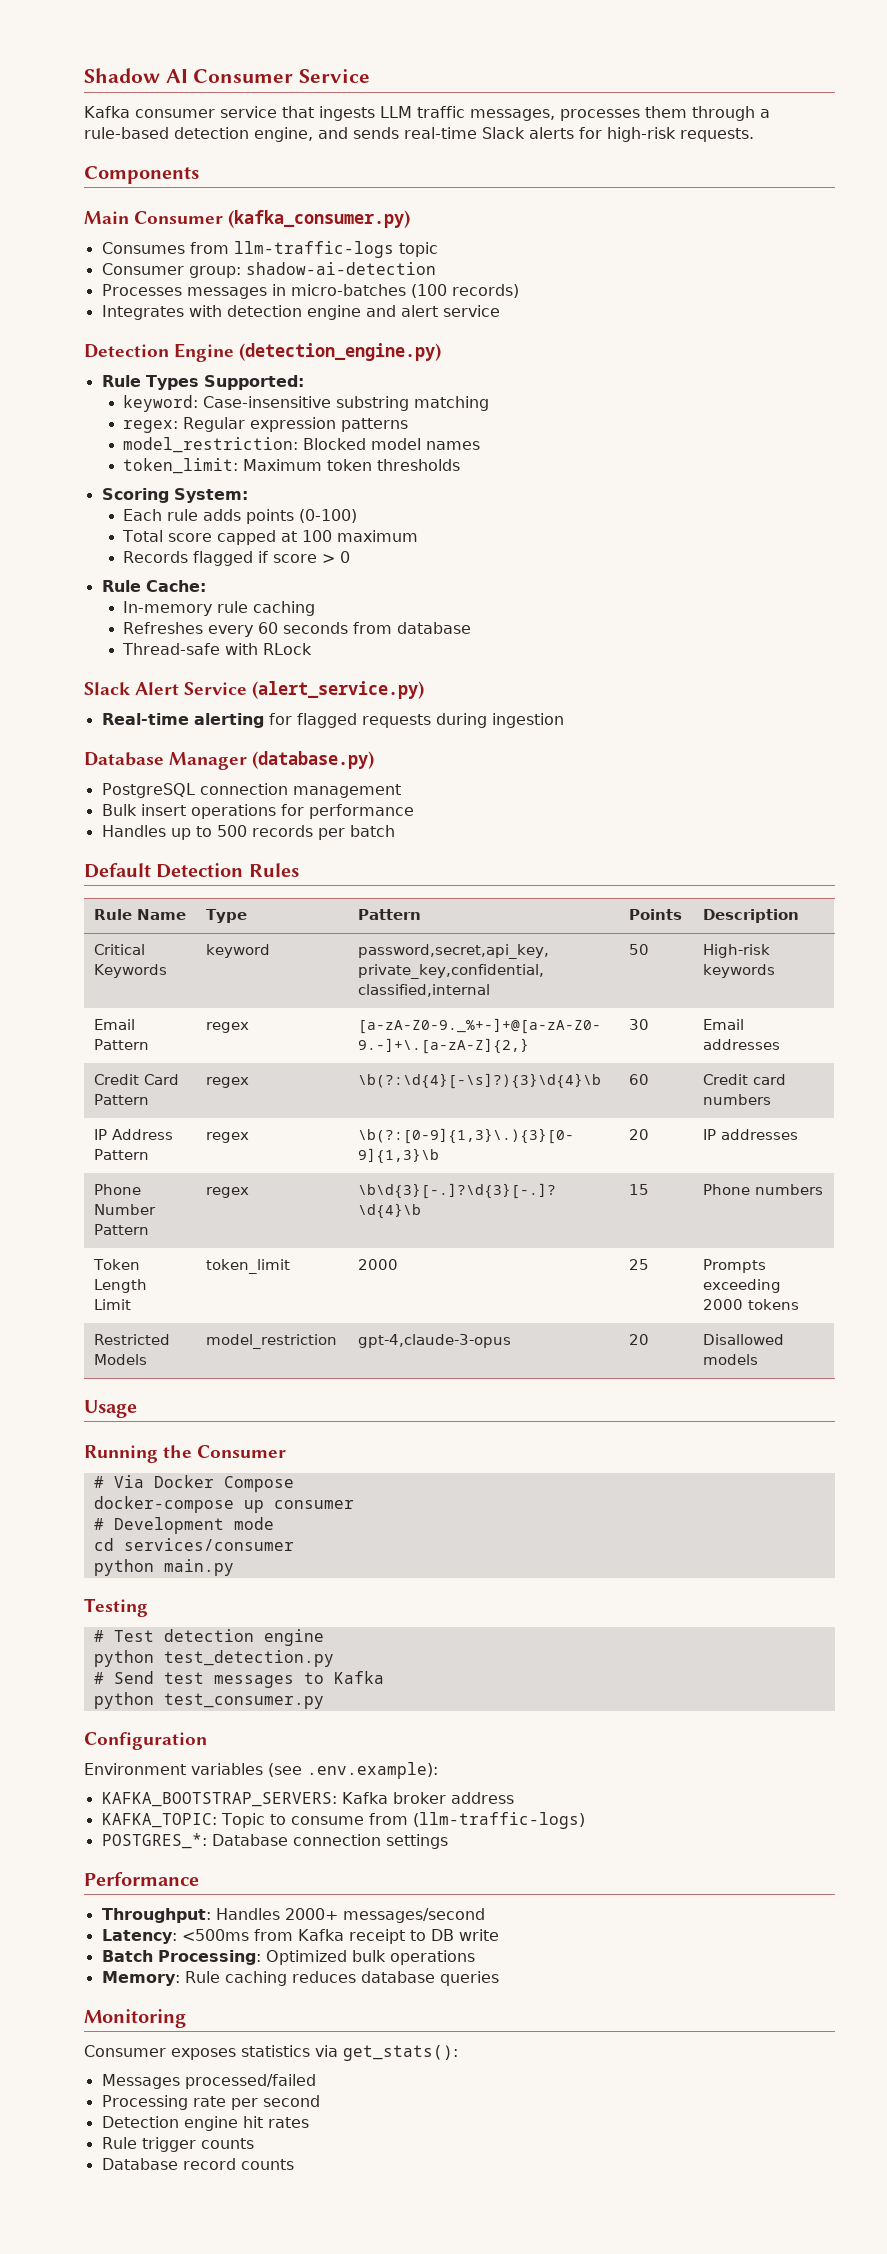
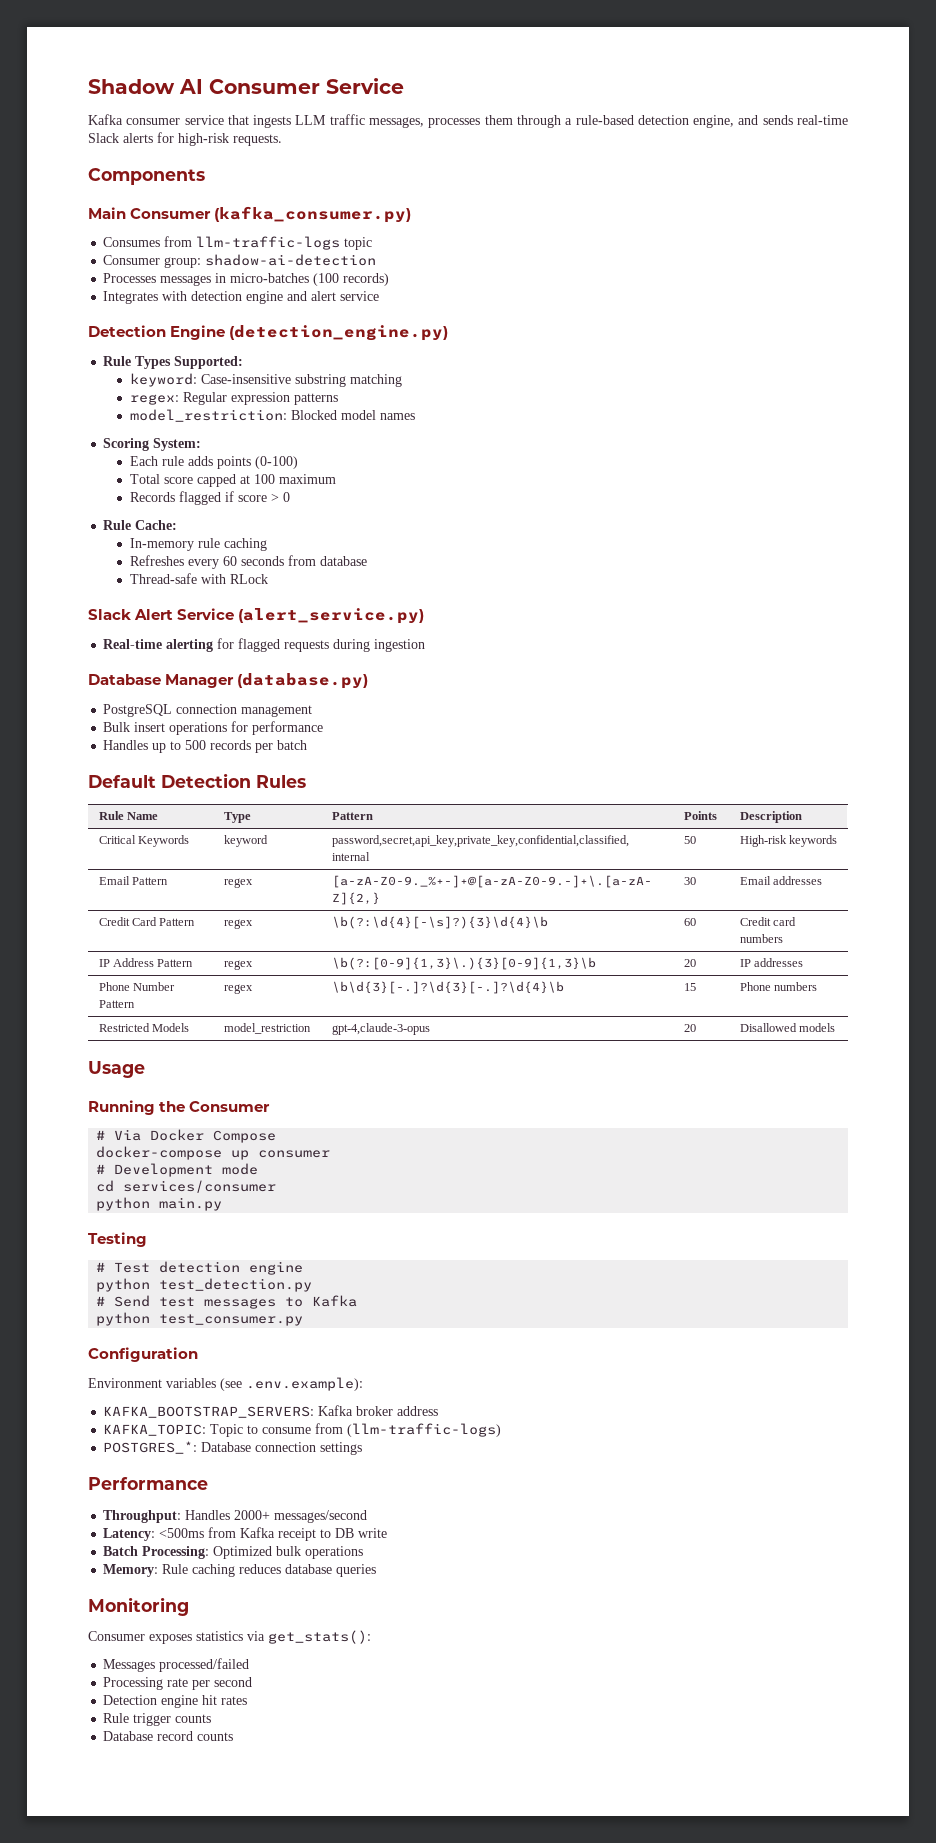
- token_limit: Maximum token thresholds
- Token Length Limit | token_limit | 2000 | 25 | Prompts exceeding 2000 tokens

